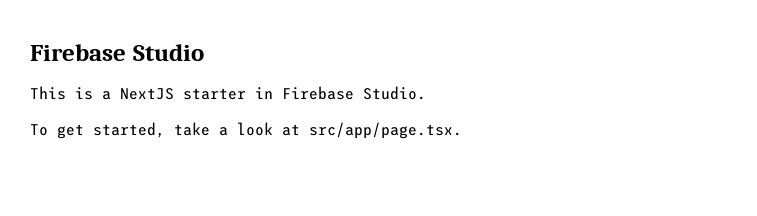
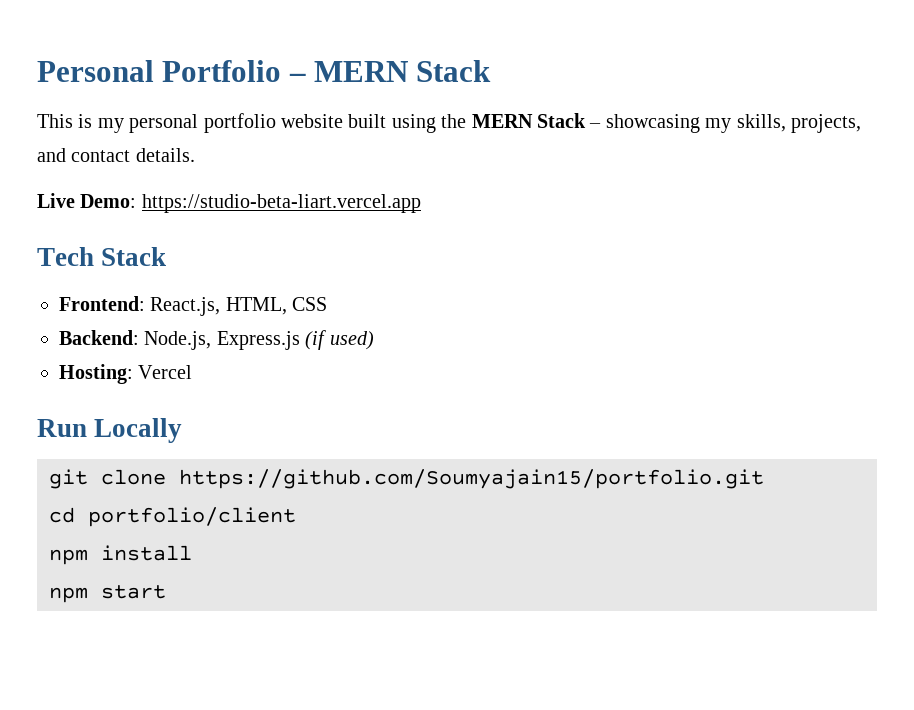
- Firebase Studio
- This is a NextJS starter in Firebase Studio.
- To get started, take a look at src/app/page.tsx.
+ Personal Portfolio – MERN Stack
+ This is my personal portfolio website built using the MERN Stack – showcasing my skills, projects, and contact details.
+ Live Demo: https://studio-beta-liart.vercel.app
+ Tech Stack
+ Frontend: React.js, HTML, CSS
+ Backend: Node.js, Express.js (if used)
+ Hosting: Vercel
+ Run Locally
+ git clone https://github.com/Soumyajain15/portfolio.git
+ cd portfolio/client
+ npm install
+ npm start

